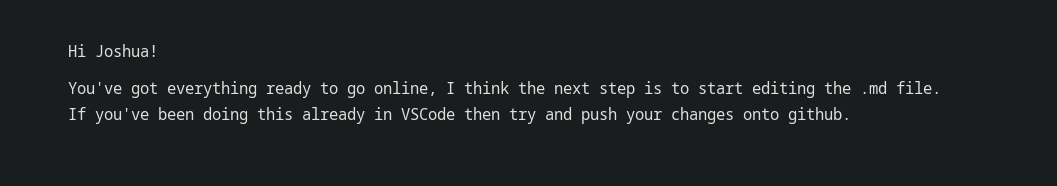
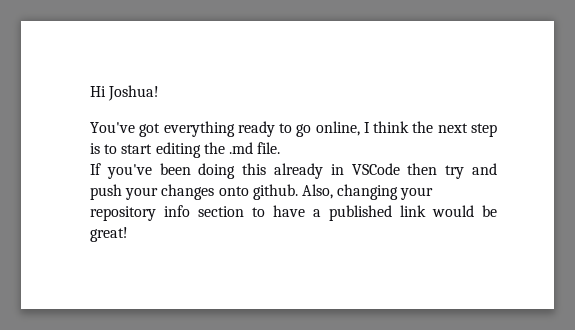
+ Also, changing your repository info section to have a published link would be great!

